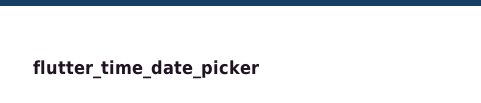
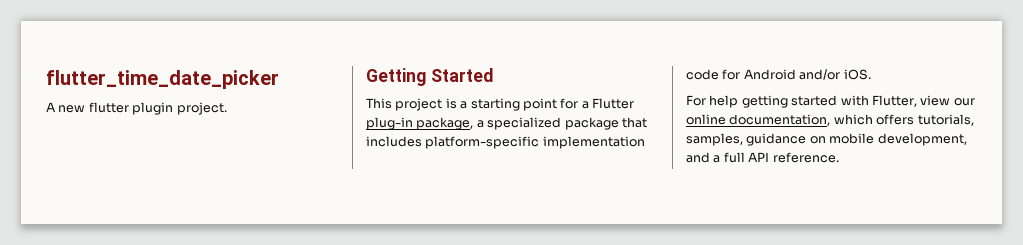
+ A new flutter plugin project.
+ Getting Started
+ This project is a starting point for a Flutter plug-in package, a specialized package that includes platform-specific implementation code for Android and/or iOS.
+ For help getting started with Flutter, view our online documentation, which offers tutorials, samples, guidance on mobile development, and a full API reference.

